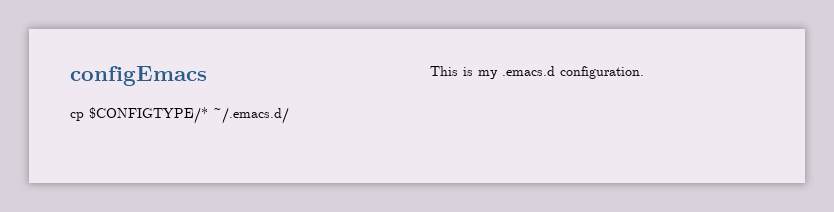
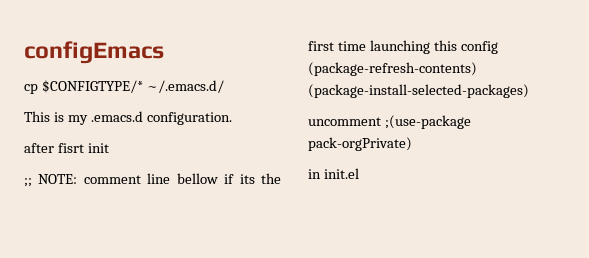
+ after fisrt init
+ ;; NOTE: comment line bellow if its the first time launching this config (package-refresh-contents) (package-install-selected-packages)
+ uncomment ;(use-package pack-orgPrivate)
+ in init.el

